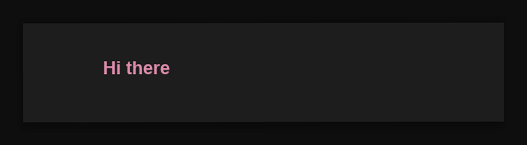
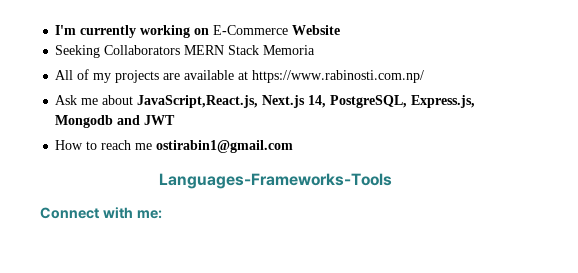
- Hi there
+ I'm currently working on E-Commerce Website
+ Seeking Collaborators MERN Stack Memoria
+ All of my projects are available at https://www.rabinosti.com.np/
+ Ask me about JavaScript,React.js, Next.js 14, PostgreSQL, Express.js, Mongodb and JWT
+ How to reach me ostirabin1@gmail.com
+ Languages-Frameworks-Tools
+ Connect with me:

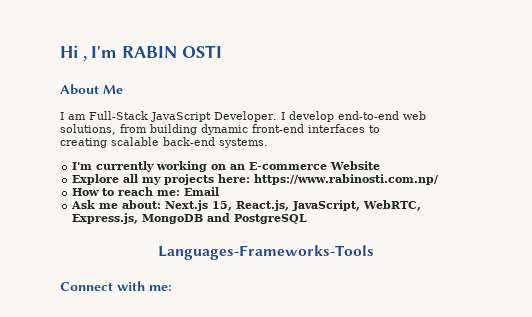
+ Hi , I'm RABIN OSTI
+ About Me
+ I am Full-Stack JavaScript Developer. I develop end-to-end web solutions, from building dynamic front-end interfaces to
+ creating scalable back-end systems.
- I'm currently working on E-Commerce Website
+ I'm currently working on an E-commerce Website
- Seeking Collaborators MERN Stack Memoria
- All of my projects are available at https://www.rabinosti.com.np/
- Ask me about JavaScript,React.js, Next.js 14, PostgreSQL, Express.js, Mongodb and JWT
- How to reach me ostirabin1@gmail.com
+ Explore all my projects here: https://www.rabinosti.com.np/
+ How to reach me: Email
+ Ask me about: Next.js 15, React.js, JavaScript, WebRTC, Express.js, MongoDB and PostgreSQL

